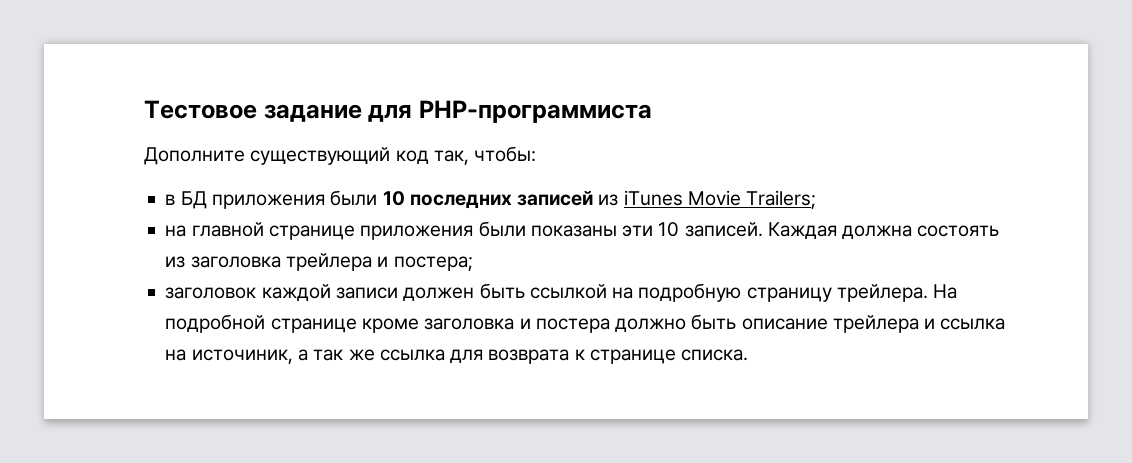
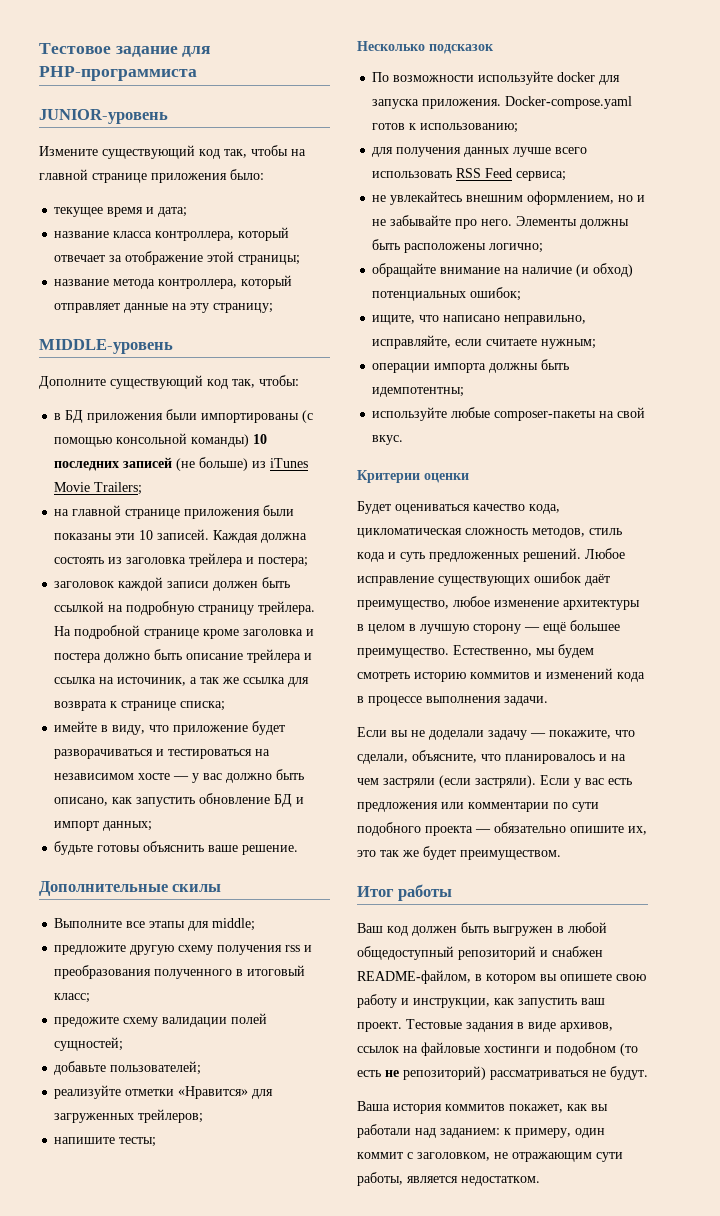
+ JUNIOR-уровень
+ Измените существующий код так, чтобы на главной странице приложения было:
+ текущее время и дата;
+ название класса контроллера, который отвечает за отображение этой страницы;
+ название метода контроллера, который отправляет данные на эту страницу;
+ MIDDLE-уровень
- в БД приложения были 10 последних записей из iTunes Movie Trailers;
+ в БД приложения были импортированы (с помощью консольной команды) 10 последних записей (не больше) из iTunes Movie Trailers;
- На подробной странице кроме заголовка и постера должно быть описание трейлера и ссылка на источиник, а так же ссылка для возврата к странице списка.
+ На подробной странице кроме заголовка и постера должно быть описание трейлера и ссылка на источиник, а так же ссылка для возврата к странице списка;
+ имейте в виду, что приложение будет разворачиваться и тестироваться на независимом хосте — у вас должно быть описано, как запустить обновление БД и импорт данных;
+ будьте готовы объяснить ваше решение.
+ Дополнительные скилы
+ Выполните все этапы для middle;
+ предложите другую схему получения rss и преобразования полученного в итоговый класс;
+ предожите схему валидации полей сущностей;
+ добавьте пользователей;
+ реализуйте отметки «Нравится» для загруженных трейлеров;
+ напишите тесты;
+ Несколько подсказок
+ По возможности используйте docker для запуска приложения. Docker-compose.yaml готов к использованию;
+ для получения данных лучше всего использовать RSS Feed сервиса;
+ не увлекайтесь внешним оформлением, но и не забывайте про него. Элементы должны быть расположены логично;
+ обращайте внимание на наличие (и обход) потенциальных ошибок;
+ ищите, что написано неправильно, исправляйте, если считаете нужным;
+ операции импорта должны быть идемпотентны;
+ используйте любые composer-пакеты на свой вкус.
+ Критерии оценки
+ Будет оцениваться качество кода, цикломатическая сложность методов, стиль кода и суть предложенных решений. Любое исправление существующих ошибок даёт преимущество, любое изменение архитектуры в целом в лучшую сторону — ещё большее преимущество. Естественно, мы будем смотреть историю коммитов и изменений кода в процессе выполнения задачи.
+ Если вы не доделали задачу — покажите, что сделали, объясните, что планировалось и на чем застряли (если застряли). Если у вас есть предложения или комментарии по сути подобного проекта — обязательно опишите их, это так же будет преимуществом.
+ Итог работы
+ Ваш код должен быть выгружен в любой общедоступный репозиторий и снабжен README-файлом, в котором вы опишете свою работу и инструкции, как запустить ваш проект. Тестовые задания в виде архивов, ссылок на файловые хостинги и подобном (то есть не репозиторий) рассматриваться не будут.
+ Ваша история коммитов покажет, как вы работали над заданием: к примеру, один коммит с заголовком, не отражающим сути работы, является недостатком.

